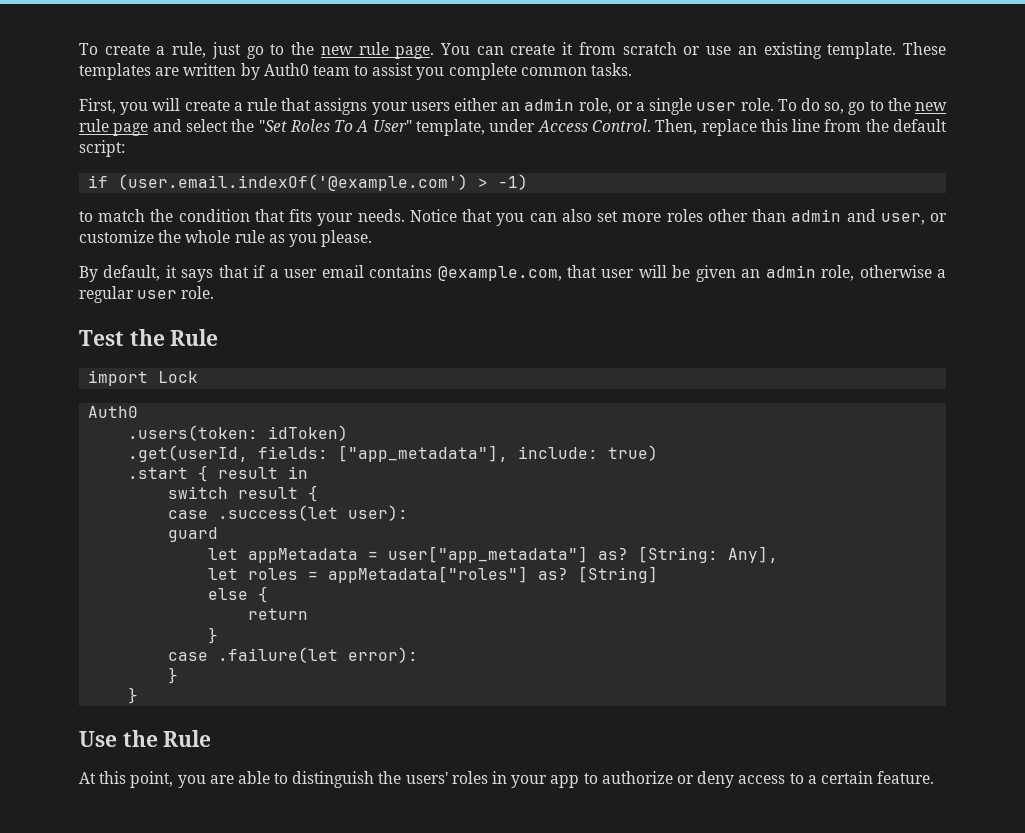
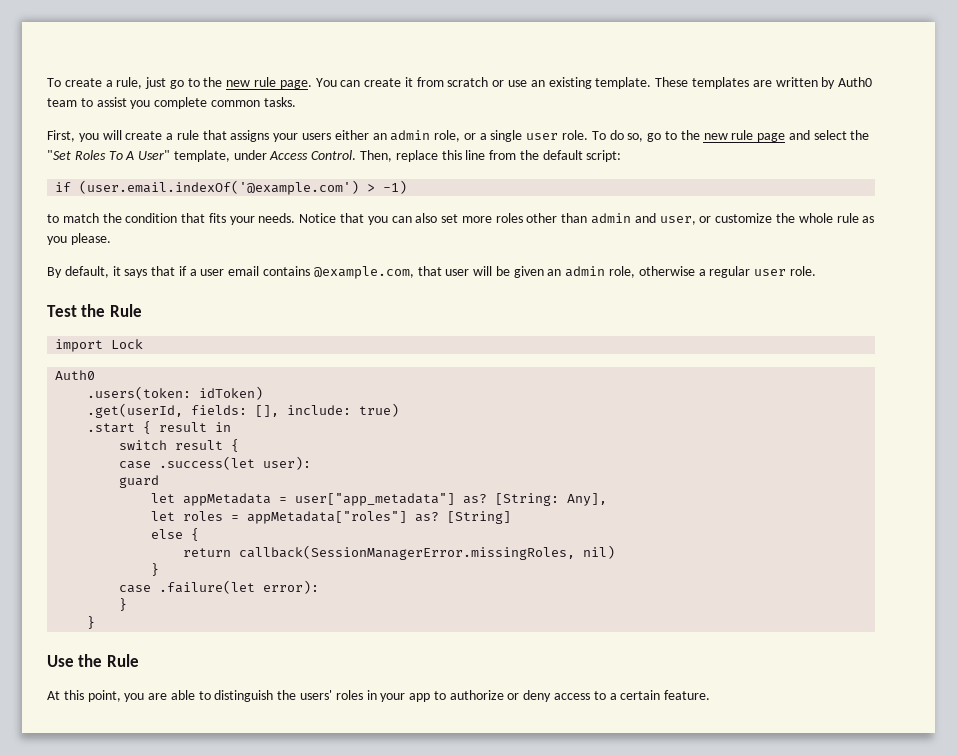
- .get(userId, fields: ["app_metadata"], include: true)
+ .get(userId, fields: [], include: true)
- return
+ return callback(SessionManagerError.missingRoles, nil)

